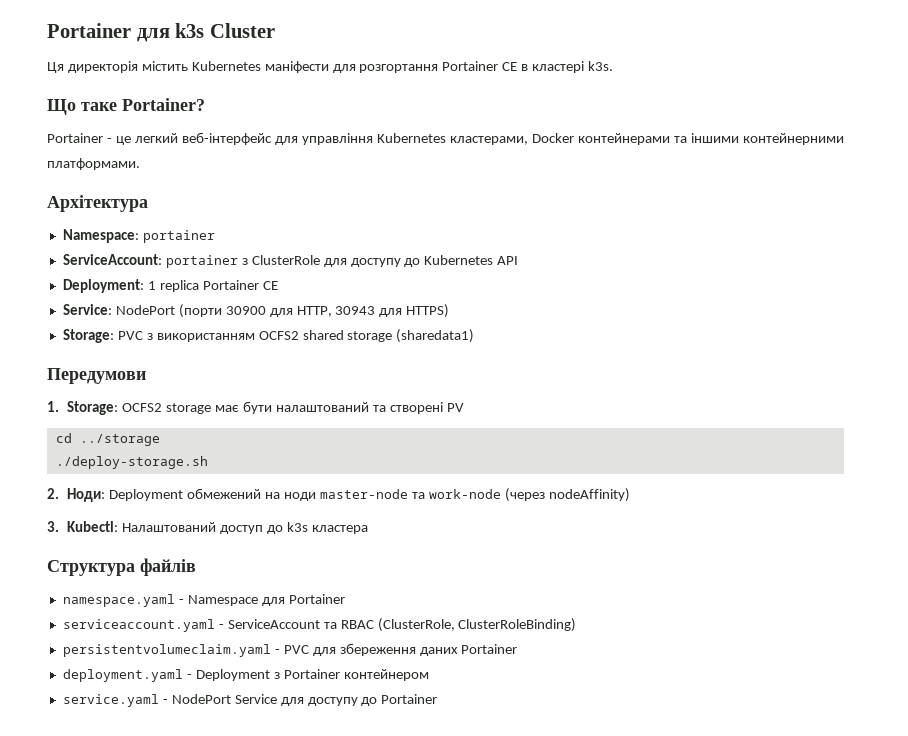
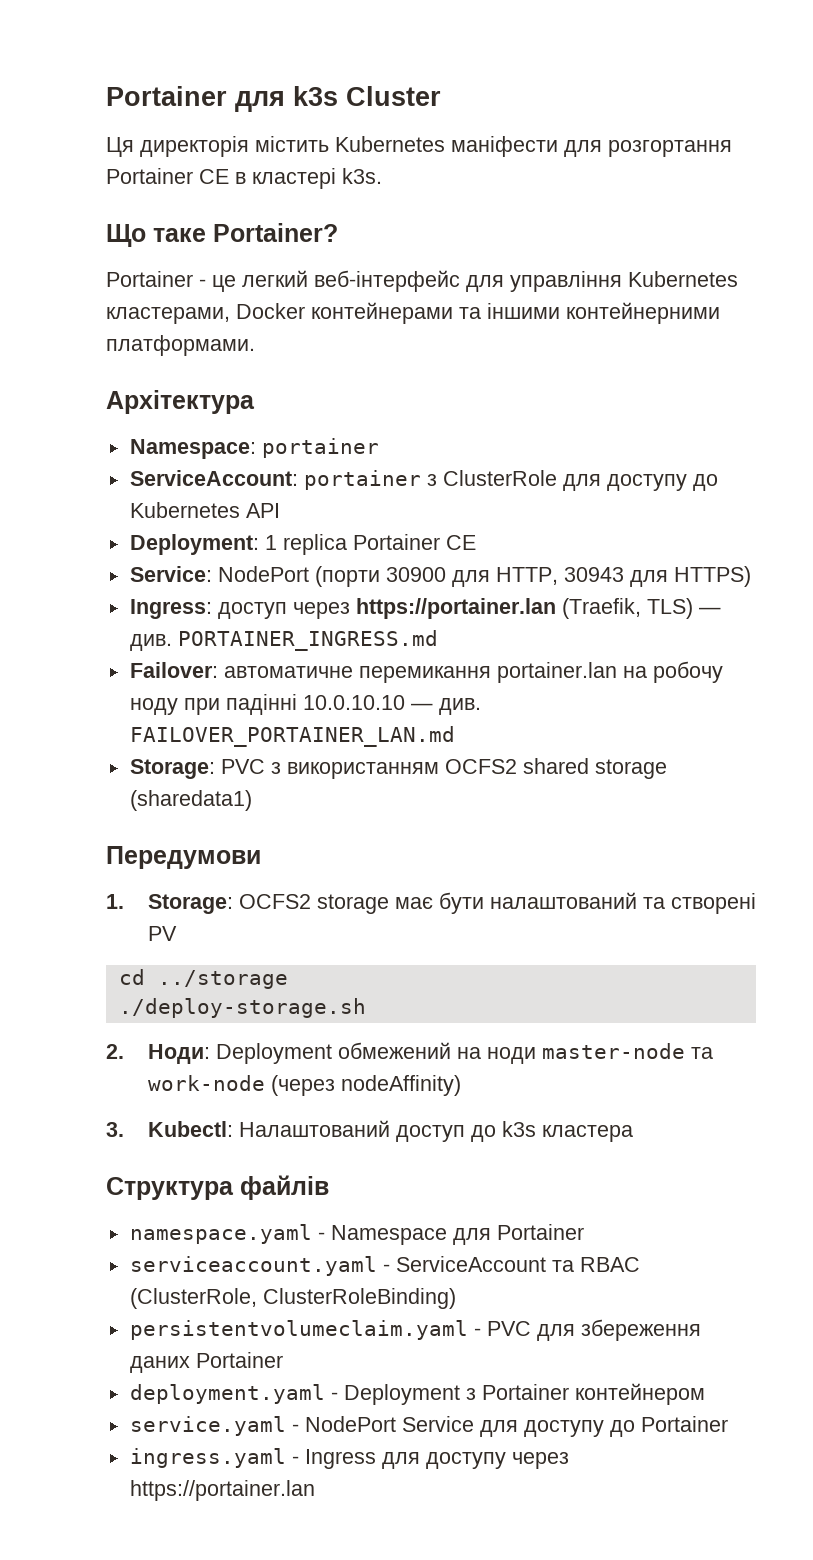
+ Ingress: доступ через https://portainer.lan (Traefik, TLS) — див. PORTAINER_INGRESS.md
+ Failover: автоматичне перемикання portainer.lan на робочу ноду при падінні 10.0.10.10 — див. FAILOVER_PORTAINER_LAN.md
+ ingress.yaml - Ingress для доступу через https://portainer.lan

